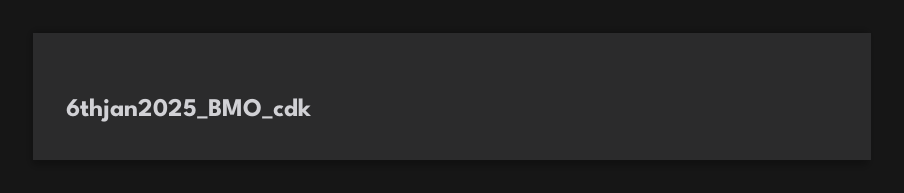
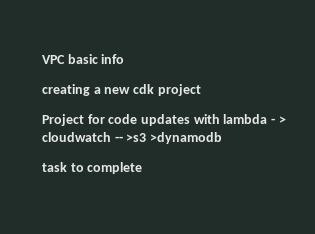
- 6thjan2025_BMO_cdk
+ VPC basic info
+ creating a new cdk project
+ Project for code updates with lambda - > cloudwatch -- >s3 >dynamodb
+ task to complete

